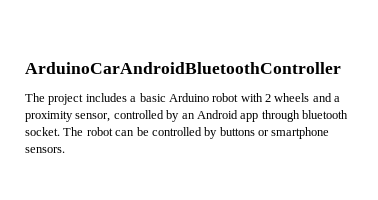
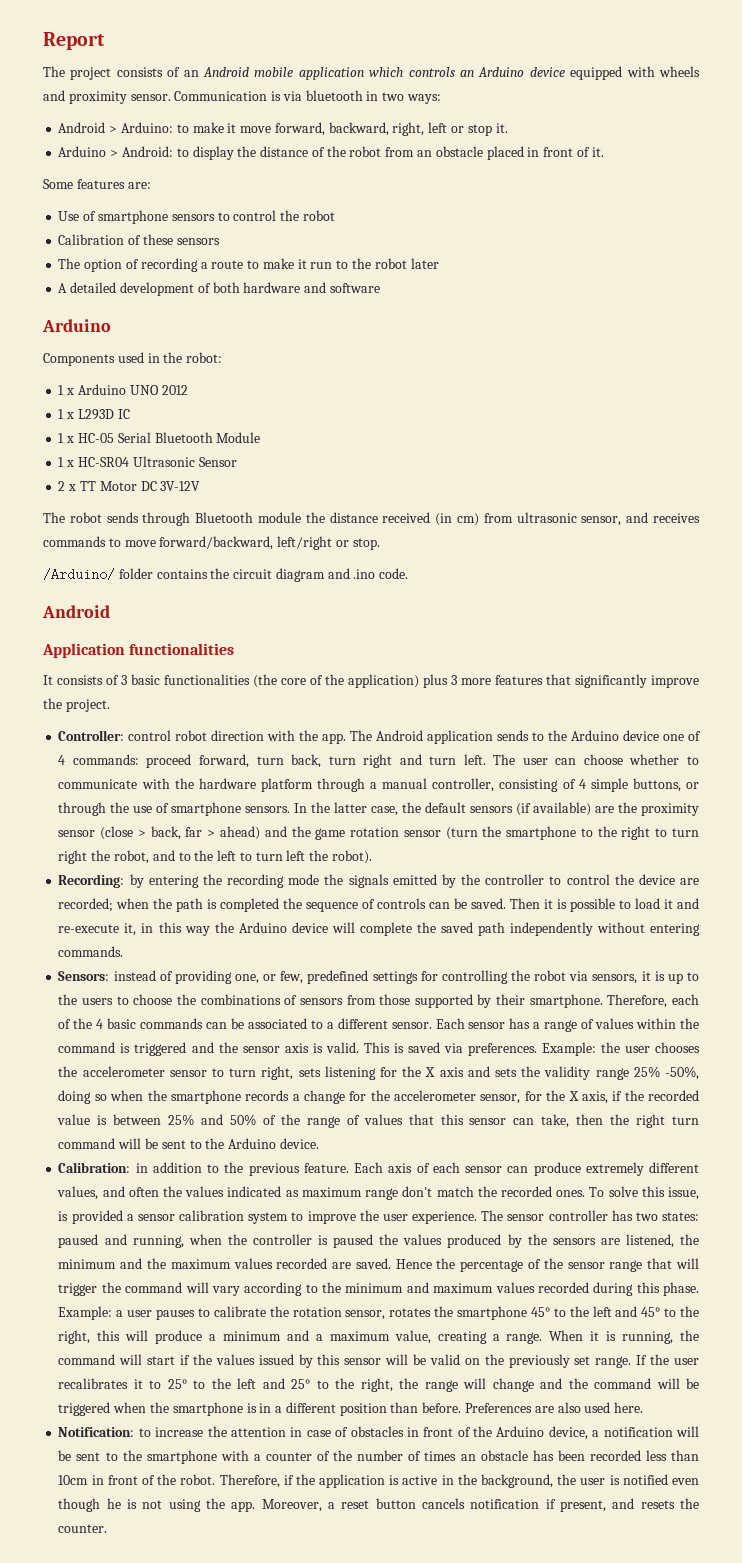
- ArduinoCarAndroidBluetoothController
+ Report
- The project includes a basic Arduino robot with 2 wheels and a proximity sensor, controlled by an Android app through bluetooth socket. The robot can be controlled by buttons or smartphone sensors.
+ The project consists of an Android mobile application which controls an Arduino device equipped with wheels and proximity sensor. Communication is via bluetooth in two ways:
+ Android > Arduino: to make it move forward, backward, right, left or stop it.
+ Arduino > Android: to display the distance of the robot from an obstacle placed in front of it.
+ Some features are:
+ Use of smartphone sensors to control the robot
+ Calibration of these sensors
+ The option of recording a route to make it run to the robot later
+ A detailed development of both hardware and software
+ Arduino
+ Components used in the robot:
+ 1 x Arduino UNO 2012
+ 1 x L293D IC
+ 1 x HC-05 Serial Bluetooth Module
+ 1 x HC-SR04 Ultrasonic Sensor
+ 2 x TT Motor DC 3V-12V
+ The robot sends through Bluetooth module the distance received (in cm) from ultrasonic sensor, and receives commands to move forward/backward, left/right or stop.
+ /Arduino/ folder contains the circuit diagram and .ino code.
+ Android
+ Application functionalities
+ It consists of 3 basic functionalities (the core of the application) plus 3 more features that significantly improve the project.
+ Controller: control robot direction with the app. The Android application sends to the Arduino device one of 4 commands: proceed forward, turn back, turn right and turn left. The user can choose whether to communicate with the hardware platform through a manual controller, consisting of 4 simple buttons, or through the use of smartphone sensors. In the latter case, the default sensors (if available) are the proximity sensor (close > back, far > ahead) and the game rotation sensor (turn the smartphone to the right to turn right the robot, and to the left to turn left the robot).
+ Recording: by entering the recording mode the signals emitted by the controller to control the device are recorded; when the path is completed the sequence of controls can be saved. Then it is possible to load it and re-execute it, in this way the Arduino device will complete the saved path independently without entering commands.
+ Sensors: instead of providing one, or few, predefined settings for controlling the robot via sensors, it is up to the users to choose the combinations of sensors from those supported by their smartphone. Therefore, each of the 4 basic commands can be associated to a different sensor. Each sensor has a range of values within the command is triggered and the sensor axis is valid. This is saved via preferences. Example: the user chooses the accelerometer sensor to turn right, sets listening for the X axis and sets the validity range 25% -50%, doing so when the smartphone records a change for the accelerometer sensor, for the X axis, if the recorded value is between 25% and 50% of the range of values that this sensor can take, then the right turn command will be sent to the Arduino device.
+ Calibration: in addition to the previous feature. Each axis of each sensor can produce extremely different values, and often the values indicated as maximum range don't match the recorded ones. To solve this issue, is provided a sensor calibration system to improve the user experience. The sensor controller has two states: paused and running, when the controller is paused the values produced by the sensors are listened, the minimum and the maximum values recorded are saved. Hence the percentage of the sensor range that will trigger the command will vary according to the minimum and maximum values recorded during this phase. Example: a user pauses to calibrate the rotation sensor, rotates the smartphone 45° to the left and 45° to the right, this will produce a minimum and a maximum value, creating a range. When it is running, the command will start if the values issued by this sensor will be valid on the previously set range. If the user recalibrates it to 25° to the left and 25° to the right, the range will change and the command will be triggered when the smartphone is in a different position than before. Preferences are also used here.
+ Notification: to increase the attention in case of obstacles in front of the Arduino device, a notification will be sent to the smartphone with a counter of the number of times an obstacle has been recorded less than 10cm in front of the robot. Therefore, if the application is active in the background, the user is notified even though he is not using the app. Moreover, a reset button cancels notification if present, and resets the counter.

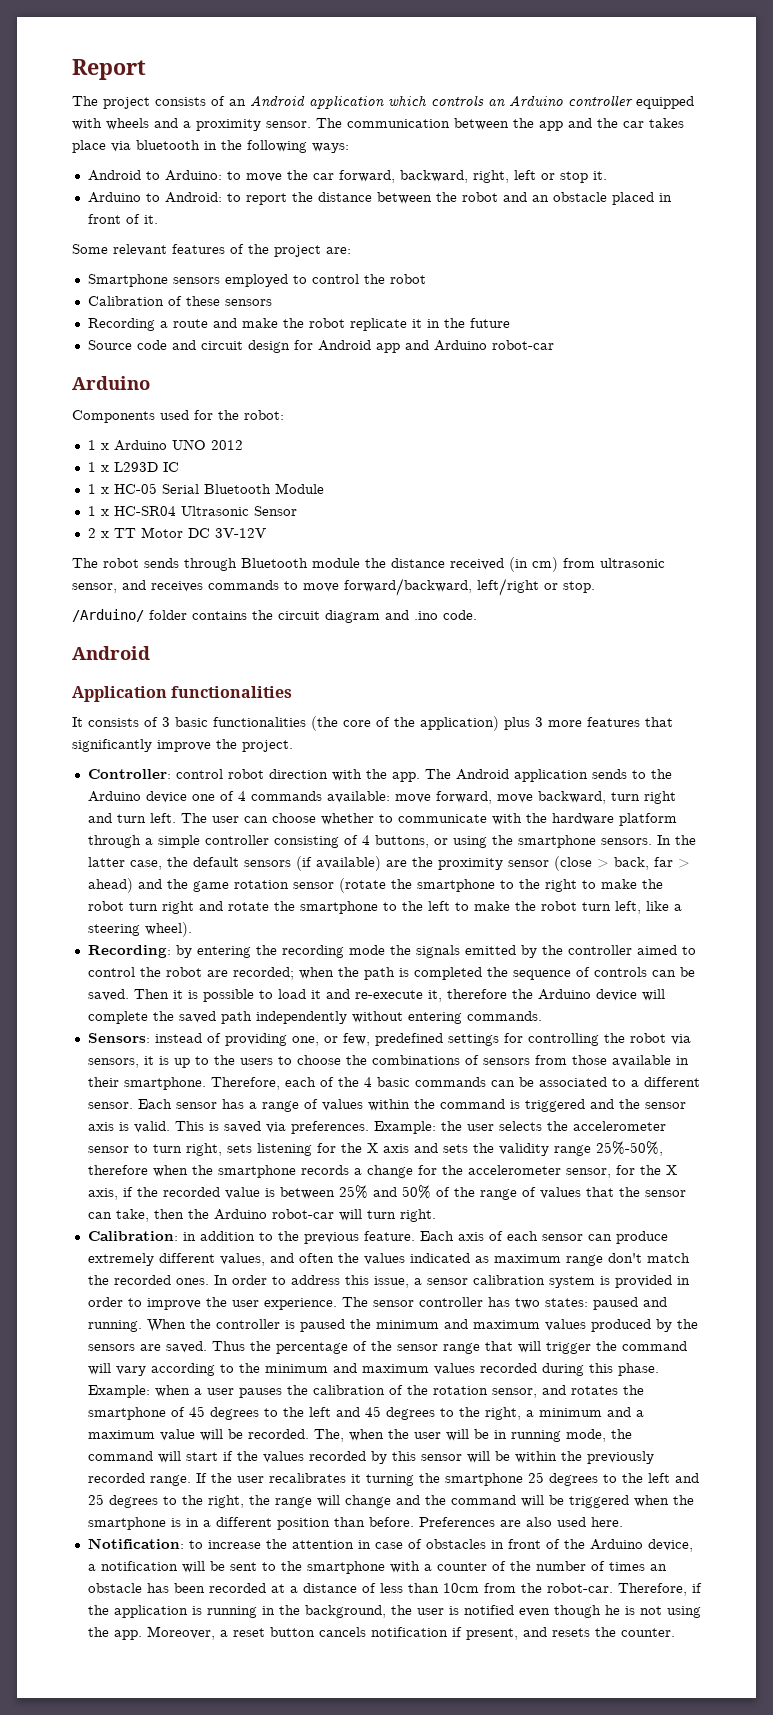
- The project consists of an Android mobile application which controls an Arduino device equipped with wheels and proximity sensor.
+ The project consists of an Android application which controls an Arduino controller equipped with wheels and a proximity sensor.
- Communication is via bluetooth in two ways:
+ The communication between the app and the car takes place via bluetooth in the following ways:
- Android > Arduino: to make it move forward, backward, right, left or stop it.
+ Android to Arduino: to move the car forward, backward, right, left or stop it.
- Arduino > Android: to display the distance of the robot from an obstacle placed in front of it.
+ Arduino to Android: to report the distance between the robot and an obstacle placed in front of it.
- Some features are:
- Use of smartphone sensors to control the robot
+ Some relevant features of the project are:
+ Smartphone sensors employed to control the robot
- The option of recording a route to make it run to the robot later
- A detailed development of both hardware and software
+ Recording a route and make the robot replicate it in the future
+ Source code and circuit design for Android app and Arduino robot-car
- Components used in the robot:
+ Components used for the robot:
- The Android application sends to the Arduino device one of 4 commands: proceed forward, turn back, turn right and turn left.
+ The Android application sends to the Arduino device one of 4 commands available: move forward, move backward, turn right and turn left.
- The user can choose whether to communicate with the hardware platform through a manual controller, consisting of 4 simple buttons, or through the use of smartphone sensors.
+ The user can choose whether to communicate with the hardware platform through a simple controller consisting of 4 buttons, or using the smartphone sensors.
- In the latter case, the default sensors (if available) are the proximity sensor (close > back, far > ahead) and the game rotation sensor (turn the smartphone to the right to turn right the robot, and to the left to turn left the robot).
+ In the latter case, the default sensors (if available) are the proximity sensor (close > back, far > ahead) and the game rotation sensor (rotate the smartphone to the right to make the robot turn right and rotate the smartphone to the left to make the robot turn left, like a steering wheel).
- Recording: by entering the recording mode the signals emitted by the controller to control the device are recorded; when the path is completed the sequence of controls can be saved.
+ Recording: by entering the recording mode the signals emitted by the controller aimed to control the robot are recorded; when the path is completed the sequence of controls can be saved.
- Then it is possible to load it and re-execute it, in this way the Arduino device will complete the saved path independently without entering commands.
+ Then it is possible to load it and re-execute it, therefore the Arduino device will complete the saved path independently without entering commands.
- Sensors: instead of providing one, or few, predefined settings for controlling the robot via sensors, it is up to the users to choose the combinations of sensors from those supported by their smartphone.
+ Sensors: instead of providing one, or few, predefined settings for controlling the robot via sensors, it is up to the users to choose the combinations of sensors from those available in their smartphone.
- Example: the user chooses the accelerometer sensor to turn right, sets listening for the X axis and sets the validity range 25% -50%, doing so when the smartphone records a change for the accelerometer sensor, for the X axis, if the recorded value is between 25% and 50% of the range of values that this sensor can take, then the right turn command will be sent to the Arduino device.
+ Example: the user selects the accelerometer sensor to turn right, sets listening for the X axis and sets the validity range 25%-50%, therefore when the smartphone records a change for the accelerometer sensor, for the X axis, if the recorded value is between 25% and 50% of the range of values that the sensor can take, then the Arduino robot-car will turn right.
- To solve this issue, is provided a sensor calibration system to improve the user experience.
+ In order to address this issue, a sensor calibration system is provided in order to improve the user experience.
- The sensor controller has two states: paused and running, when the controller is paused the values produced by the sensors are listened, the minimum and the maximum values recorded are saved. Hence the percentage of the sensor range that will trigger the command will vary according to the minimum and maximum values recorded during this phase.
+ The sensor controller has two states: paused and running. When the controller is paused the minimum and maximum values produced by the sensors are saved. Thus the percentage of the sensor range that will trigger the command will vary according to the minimum and maximum values recorded during this phase.
- Example: a user pauses to calibrate the rotation sensor, rotates the smartphone 45° to the left and 45° to the right, this will produce a minimum and a maximum value, creating a range. When it is running, the command will start if the values issued by this sensor will be valid on the previously set range.
+ Example: when a user pauses the calibration of the rotation sensor, and rotates the smartphone of 45 degrees to the left and 45 degrees to the right, a minimum and a maximum value will be recorded. The, when the user will be in running mode, the command will start if the values recorded by this sensor will be within the previously recorded range.
- If the user recalibrates it to 25° to the left and 25° to the right, the range will change and the command will be triggered when the smartphone is in a different position than before.
+ If the user recalibrates it turning the smartphone 25 degrees to the left and 25 degrees to the right, the range will change and the command will be triggered when the smartphone is in a different position than before.
- Notification: to increase the attention in case of obstacles in front of the Arduino device, a notification will be sent to the smartphone with a counter of the number of times an obstacle has been recorded less than 10cm in front of the robot.
+ Notification: to increase the attention in case of obstacles in front of the Arduino device, a notification will be sent to the smartphone with a counter of the number of times an obstacle has been recorded at a distance of less than 10cm from the robot-car.
- Therefore, if the application is active in the background, the user is notified even though he is not using the app.
+ Therefore, if the application is running in the background, the user is notified even though he is not using the app.

